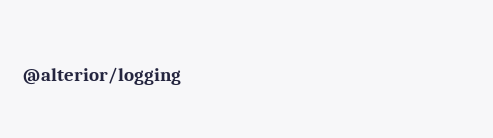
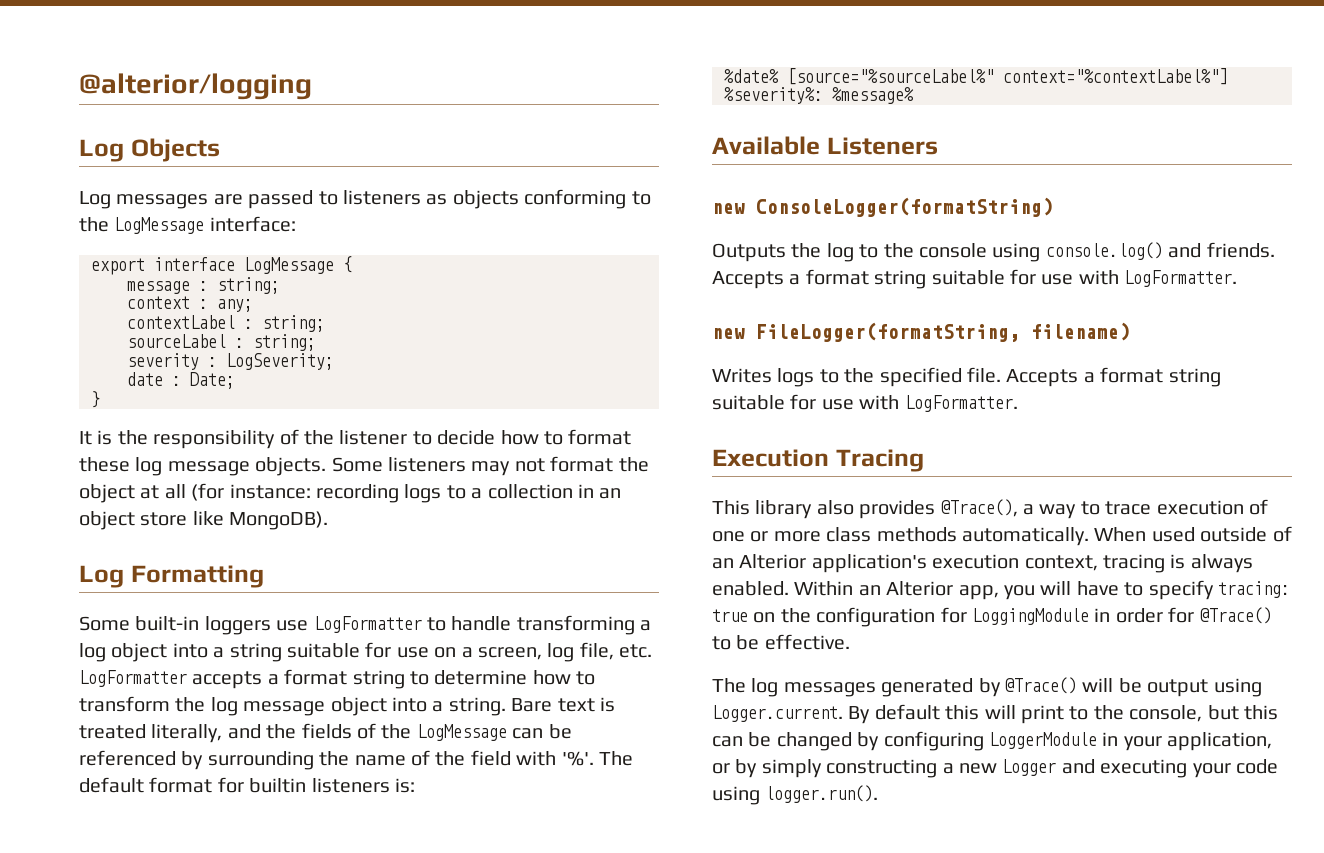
+ Log Objects
+ Log messages are passed to listeners as objects conforming to the LogMessage interface:
+ export interface LogMessage {
+ message : string;
+ context : any;
+ contextLabel : string;
+ sourceLabel : string;
+ severity : LogSeverity;
+ date : Date;
+ }
+ It is the responsibility of the listener to decide how to format these log message objects. Some listeners may not format the object at all (for instance: recording logs to a collection in an object store like MongoDB).
+ Log Formatting
+ Some built-in loggers use LogFormatter to handle transforming a log object into a string suitable for use on a screen, log file, etc. LogFormatter accepts a format string to determine how to transform the log message object into a string. Bare text is treated literally, and the fields of the LogMessage can be referenced by surrounding the name of the field with '%'. The default format for builtin listeners is:
+ %date% [source="%sourceLabel%" context="%contextLabel%"] %severity%: %message%
+ Available Listeners
+ new ConsoleLogger(formatString)
+ Outputs the log to the console using console.log() and friends. Accepts a format string suitable for use with LogFormatter.
+ new FileLogger(formatString, filename)
+ Writes logs to the specified file. Accepts a format string suitable for use with LogFormatter.
+ Execution Tracing
+ This library also provides @Trace(), a way to trace execution of one or more class methods automatically. When used outside of an Alterior application's execution context, tracing is always enabled. Within an Alterior app, you will have to specify tracing: true on the configuration for LoggingModule in order for @Trace() to be effective.
+ The log messages generated by @Trace() will be output using Logger.current. By default this will print to the console, but this can be changed by configuring LoggerModule in your application, or by simply constructing a new Logger and executing your code using logger.run().

